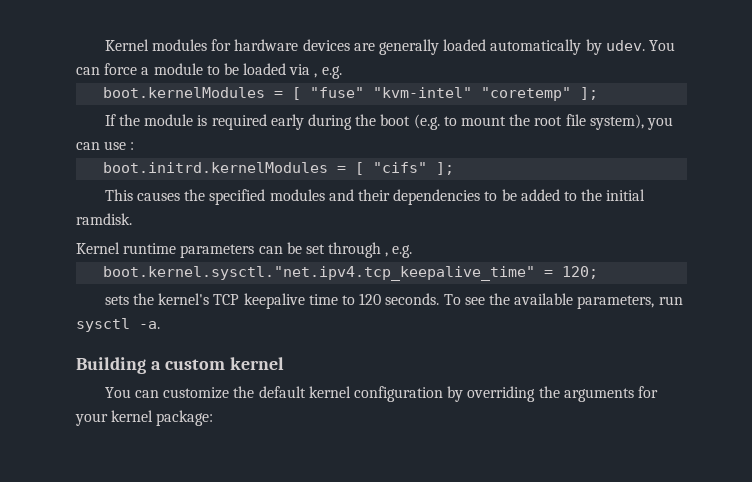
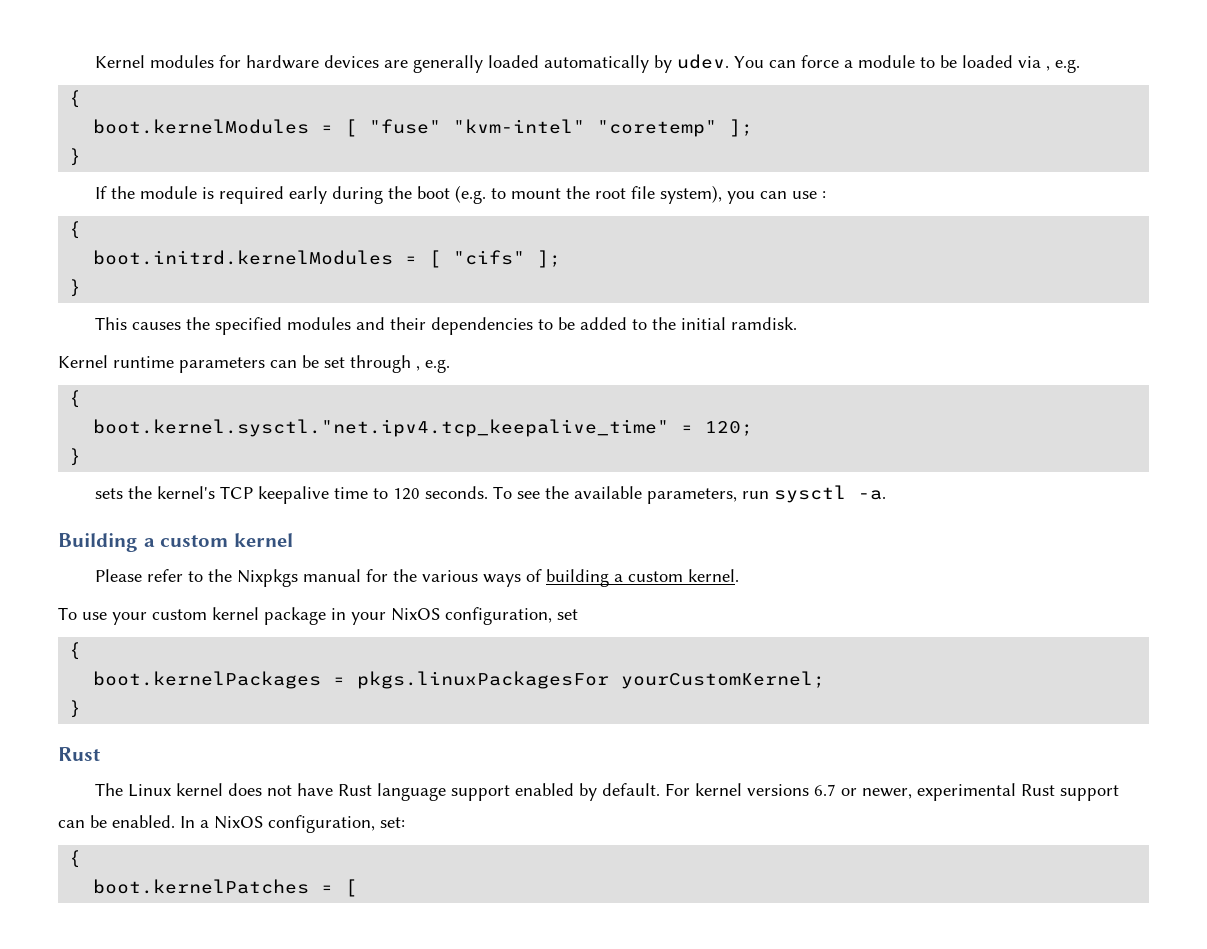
  You can force a module to be loaded via , e.g.
+ {
  boot.kernelModules = [ "fuse" "kvm-intel" "coretemp" ];
+ }
  If the module is required early during the boot (e.g. to mount the root file system), you can use :
+ {
  boot.initrd.kernelModules = [ "cifs" ];
+ }
  Kernel runtime parameters can be set through , e.g.
+ {
  boot.kernel.sysctl."net.ipv4.tcp_keepalive_time" = 120;
+ }
- You can customize the default kernel configuration by overriding the arguments for your kernel package:
+ Please refer to the Nixpkgs manual for the various ways of building a custom kernel.
+ To use your custom kernel package in your NixOS configuration, set
+ {
+ boot.kernelPackages = pkgs.linuxPackagesFor yourCustomKernel;
+ }
+ Rust
+ The Linux kernel does not have Rust language support enabled by default. For kernel versions 6.7 or newer, experimental Rust support can be enabled. In a NixOS configuration, set:
+ {
+ boot.kernelPatches = [

